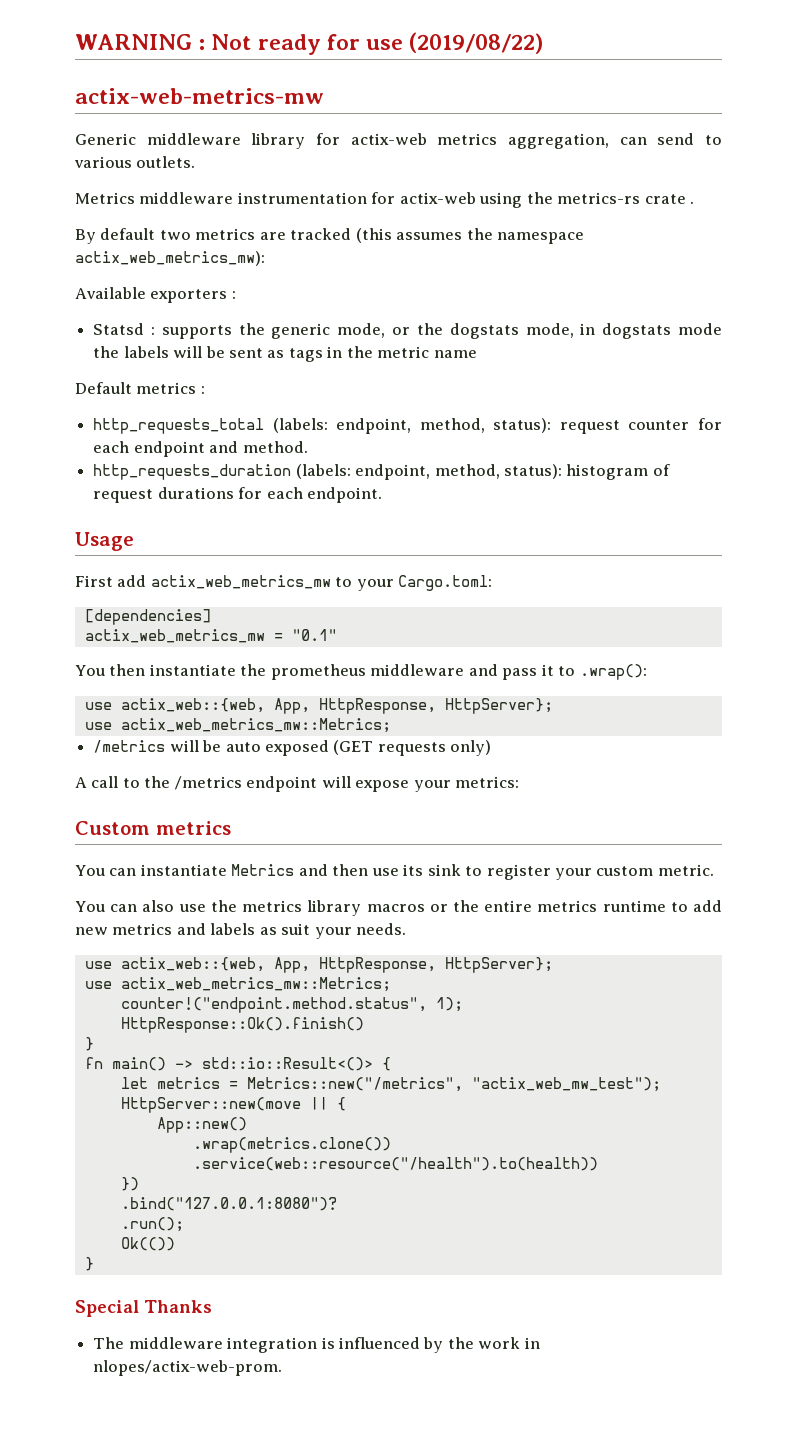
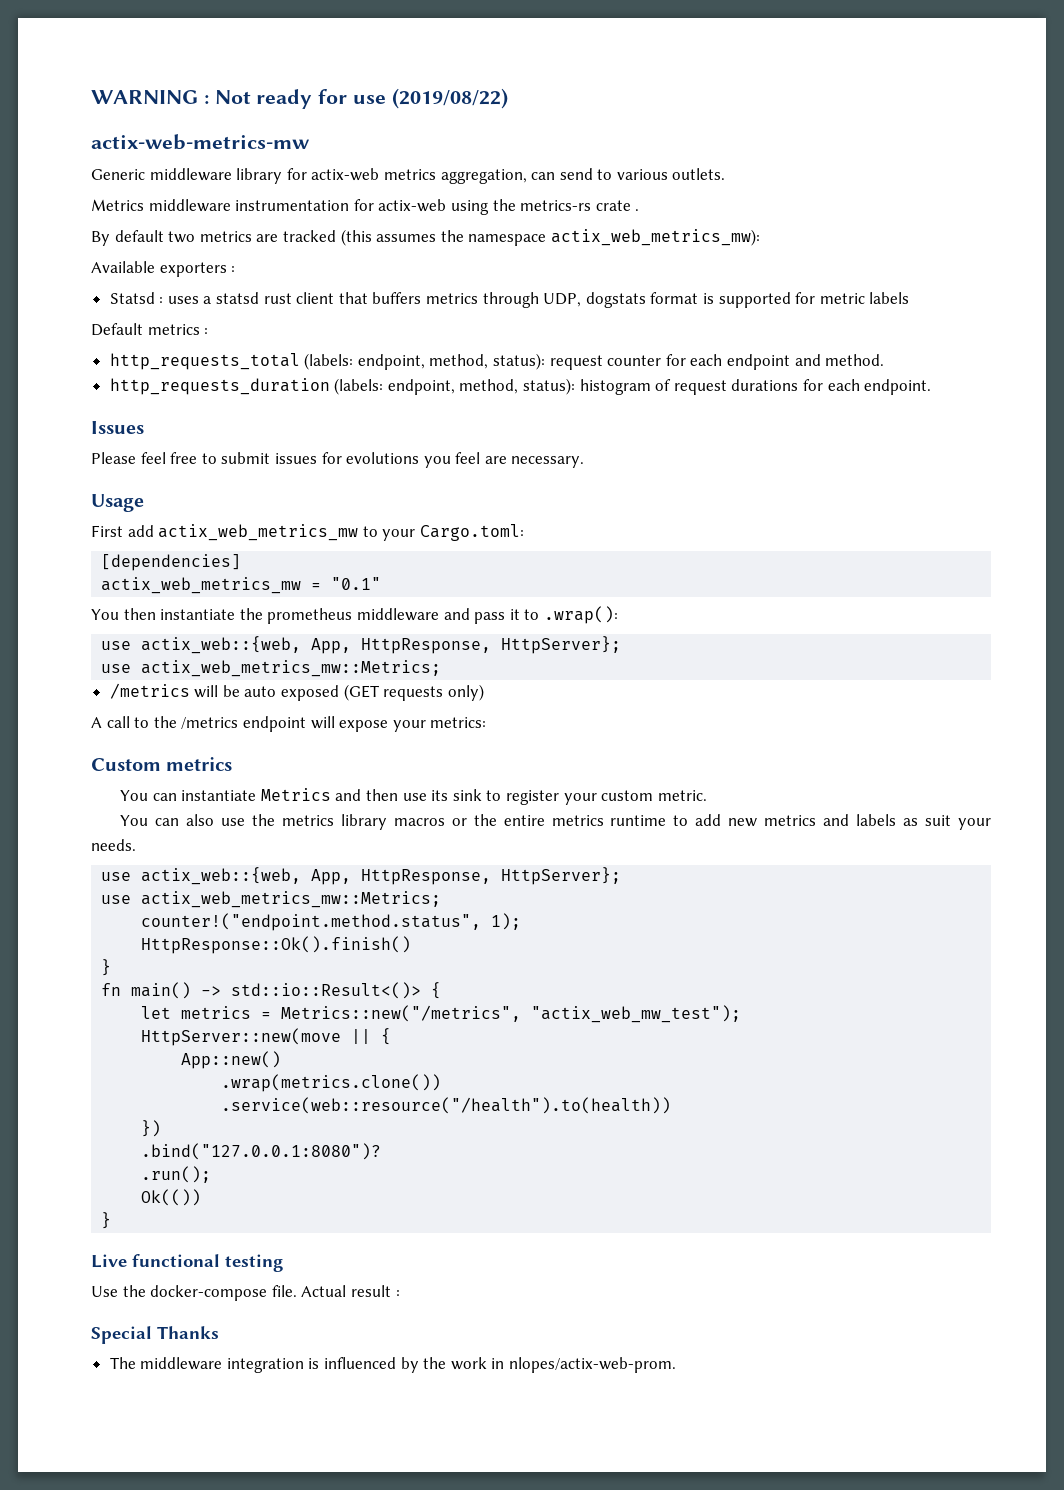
- Statsd : supports the generic mode, or the dogstats mode, in dogstats mode the labels will be sent as tags in the metric name
+ Statsd : uses a statsd rust client that buffers metrics through UDP, dogstats format is supported for metric labels
+ Issues
+ Please feel free to submit issues for evolutions you feel are necessary.
+ Live functional testing
+ Use the docker-compose file. Actual result :

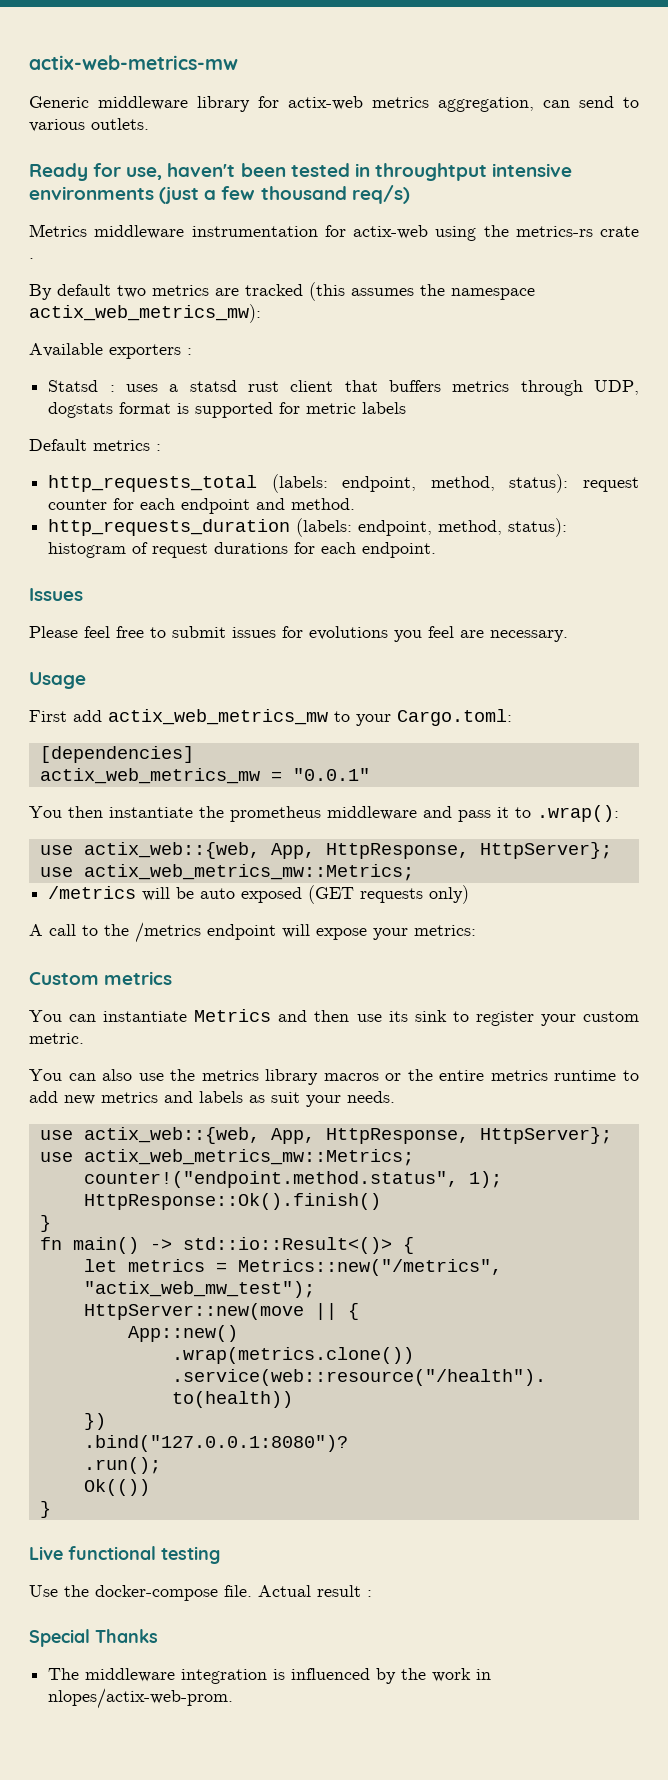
- WARNING : Not ready for use (2019/08/22)
+ Ready for use, haven't been tested in throughtput intensive environments (just a few thousand req/s)
- actix_web_metrics_mw = "0.1"
+ actix_web_metrics_mw = "0.0.1"

